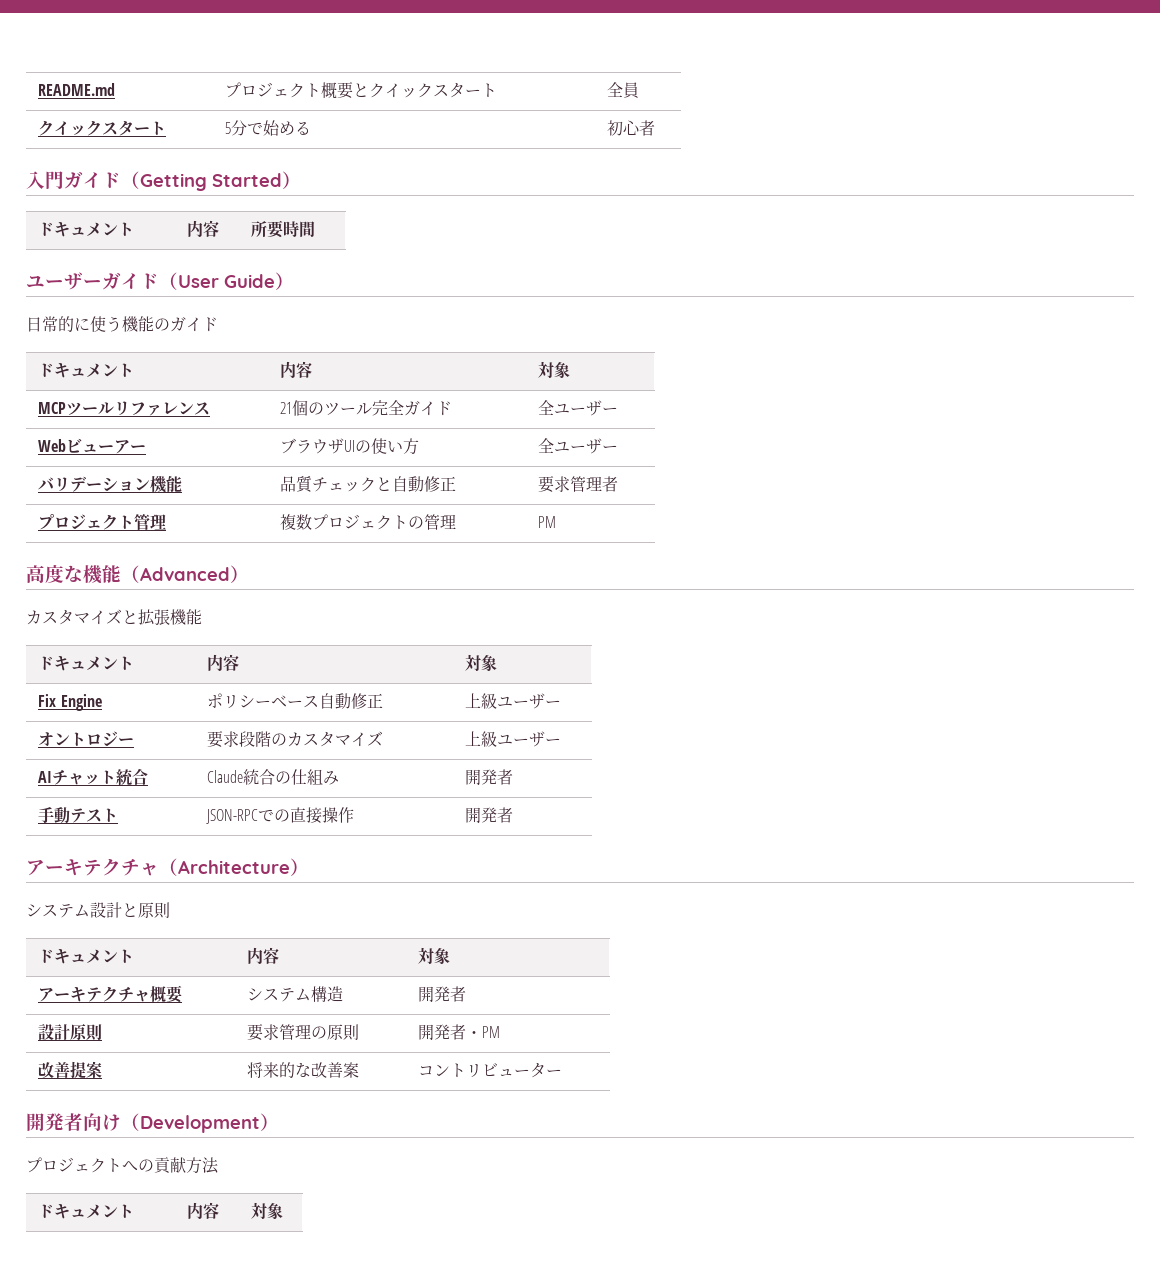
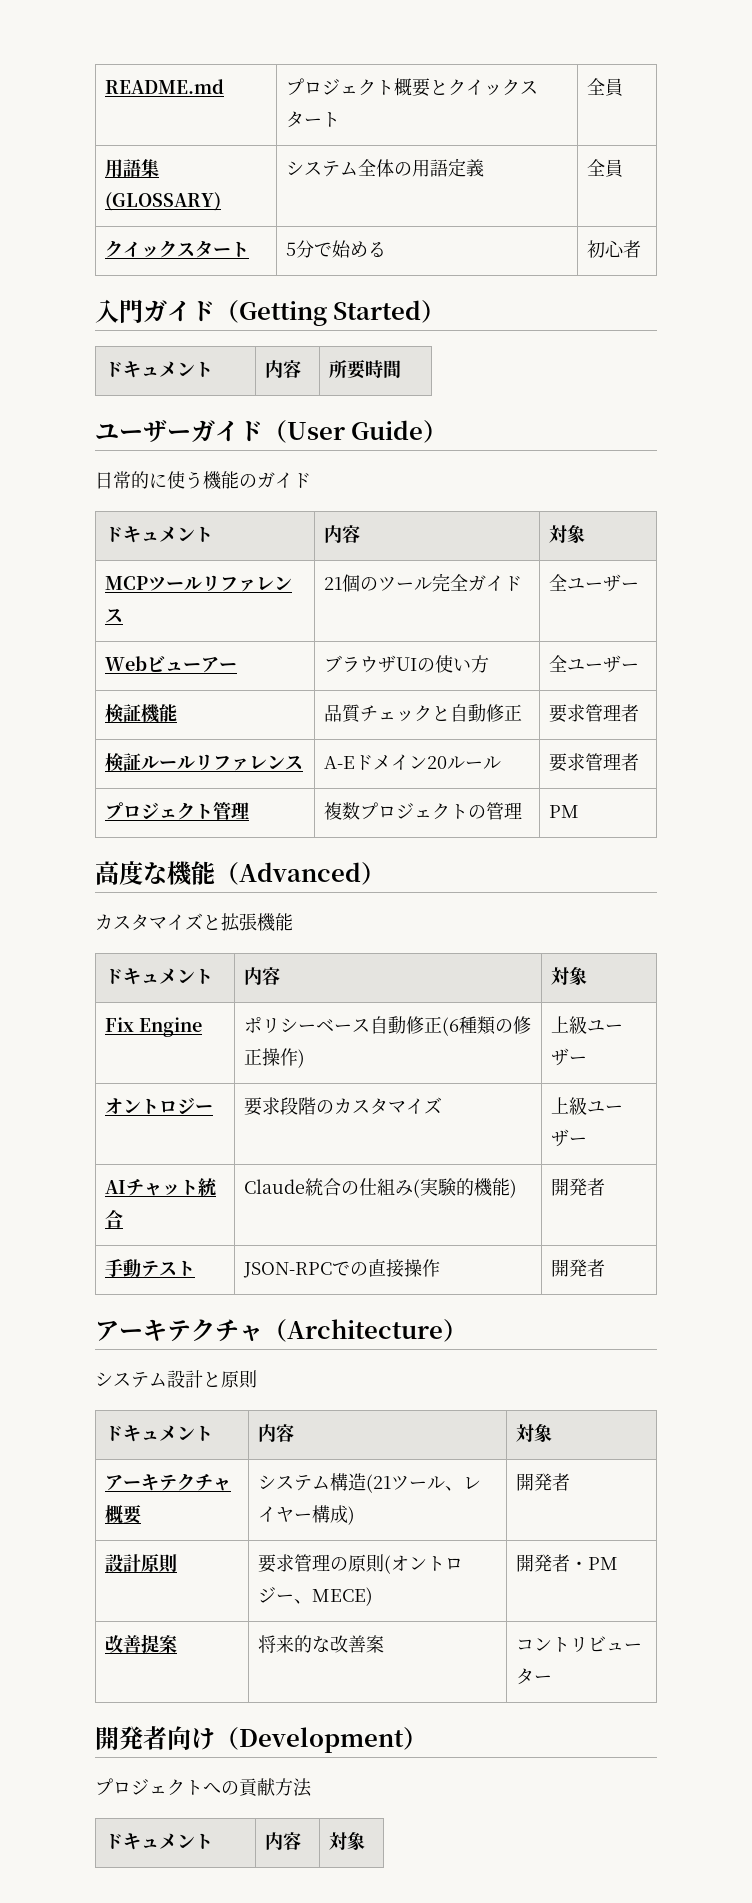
+ 用語集(GLOSSARY) | システム全体の用語定義 | 全員
- バリデーション機能 | 品質チェックと自動修正 | 要求管理者
+ 検証機能 | 品質チェックと自動修正 | 要求管理者
+ 検証ルールリファレンス | A-Eドメイン20ルール | 要求管理者
- Fix Engine | ポリシーベース自動修正 | 上級ユーザー
+ Fix Engine | ポリシーベース自動修正(6種類の修正操作) | 上級ユーザー
- AIチャット統合 | Claude統合の仕組み | 開発者
+ AIチャット統合 | Claude統合の仕組み(実験的機能) | 開発者
- アーキテクチャ概要 | システム構造 | 開発者
+ アーキテクチャ概要 | システム構造(21ツール、レイヤー構成) | 開発者
- 設計原則 | 要求管理の原則 | 開発者・PM
+ 設計原則 | 要求管理の原則(オントロジー、MECE) | 開発者・PM

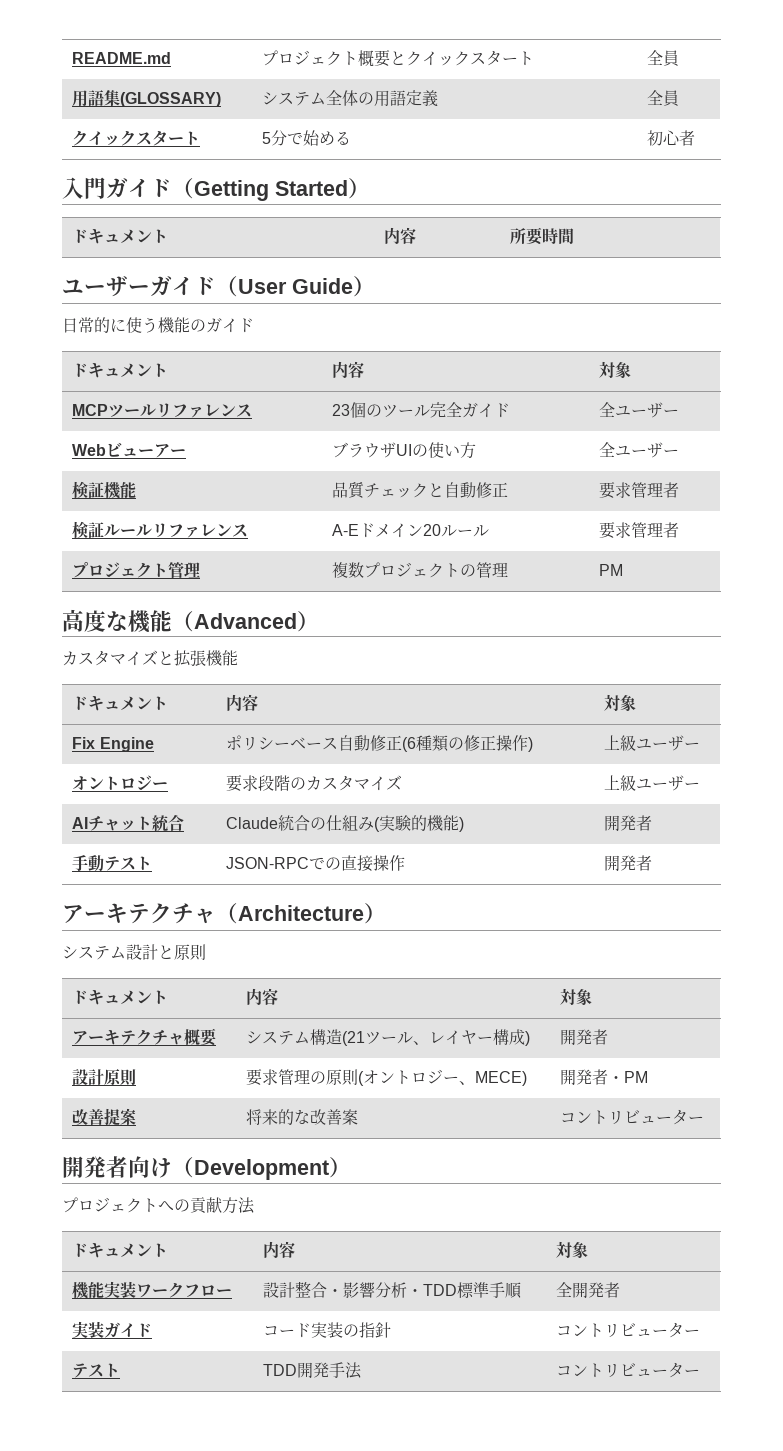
- MCPツールリファレンス | 21個のツール完全ガイド | 全ユーザー
+ MCPツールリファレンス | 23個のツール完全ガイド | 全ユーザー
+ 機能実装ワークフロー | 設計整合・影響分析・TDD標準手順 | 全開発者
+ 実装ガイド | コード実装の指針 | コントリビューター
+ テスト | TDD開発手法 | コントリビューター

